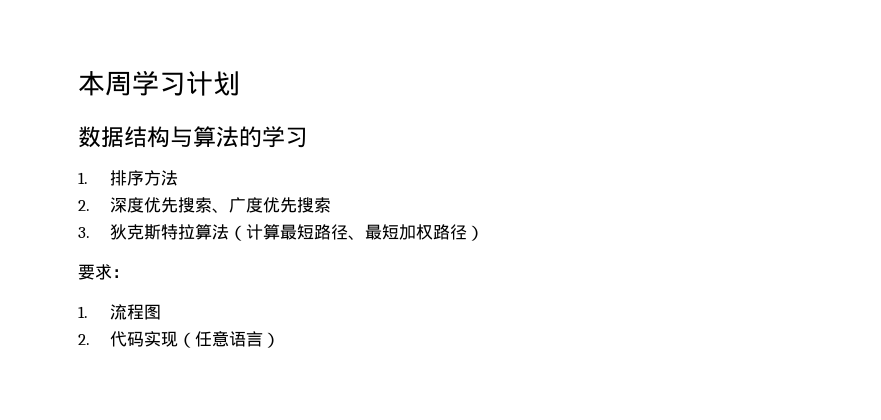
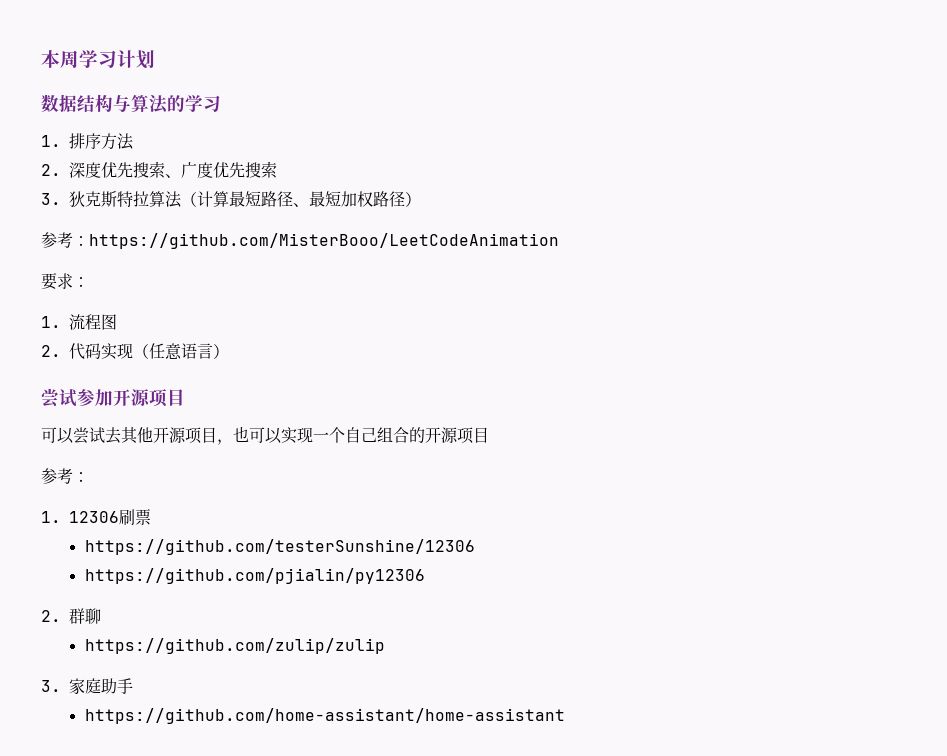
+ 参考：https://github.com/MisterBooo/LeetCodeAnimation
+ 尝试参加开源项目
+ 可以尝试去其他开源项目，也可以实现一个自己组合的开源项目
+ 参考：
+ 1. 12306刷票
+ https://github.com/testerSunshine/12306
+ https://github.com/pjialin/py12306
+ 2.群聊
+ https://github.com/zulip/zulip
+ 3.家庭助手
+ https://github.com/home-assistant/home-assistant

